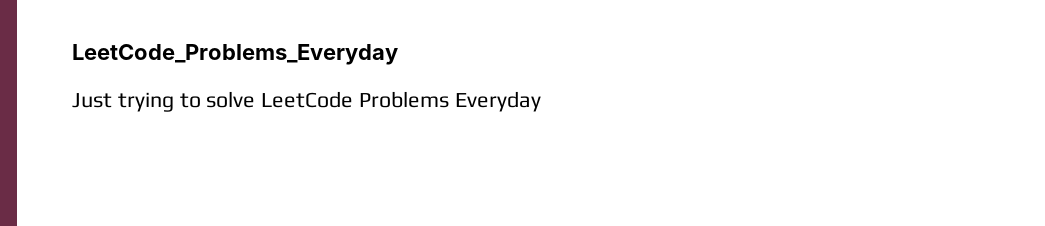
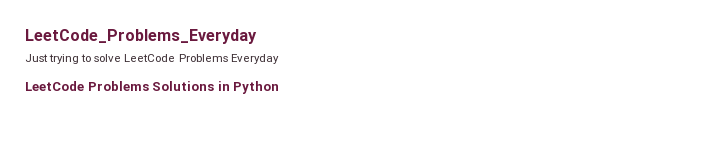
+ LeetCode Problems Solutions in Python

